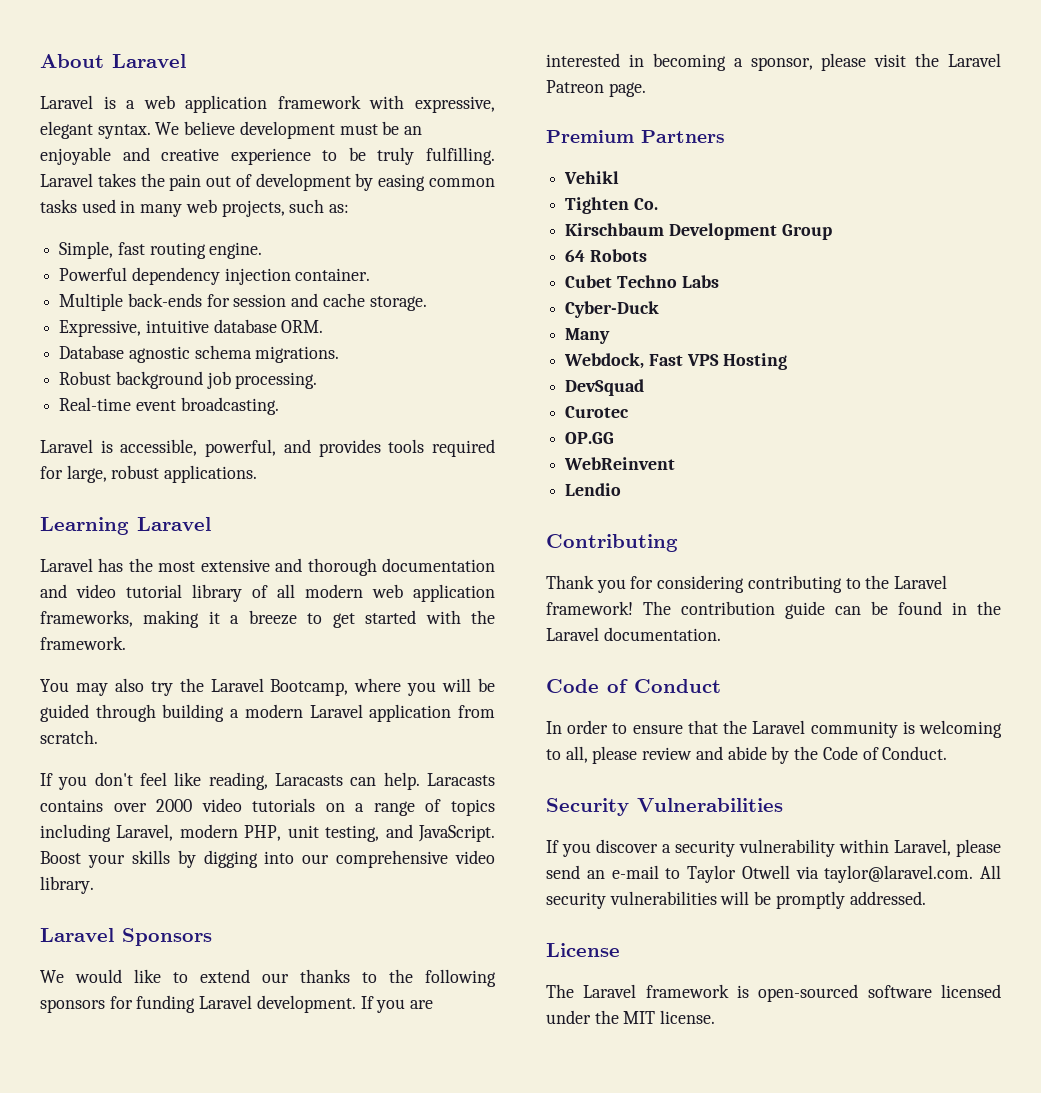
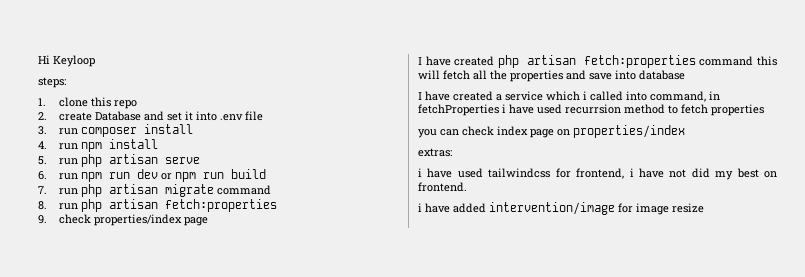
- About Laravel
- Laravel is a web application framework with expressive, elegant syntax. We believe development must be an enjoyable and creative experience to be truly fulfilling. Laravel takes the pain out of development by easing common tasks used in many web projects, such as:
- Simple, fast routing engine.
- Powerful dependency injection container.
- Multiple back-ends for session and cache storage.
- Expressive, intuitive database ORM.
- Database agnostic schema migrations.
- Robust background job processing.
- Real-time event broadcasting.
- Laravel is accessible, powerful, and provides tools required for large, robust applications.
- Learning Laravel
- Laravel has the most extensive and thorough documentation and video tutorial library of all modern web application frameworks, making it a breeze to get started with the framework.
- You may also try the Laravel Bootcamp, where you will be guided through building a modern Laravel application from scratch.
- If you don't feel like reading, Laracasts can help. Laracasts contains over 2000 video tutorials on a range of topics including Laravel, modern PHP, unit testing, and JavaScript. Boost your skills by digging into our comprehensive video library.
- Laravel Sponsors
- We would like to extend our thanks to the following sponsors for funding Laravel development. If you are interested in becoming a sponsor, please visit the Laravel Patreon page.
- Premium Partners
- Vehikl
- Tighten Co.
- Kirschbaum Development Group
- 64 Robots
- Cubet Techno Labs
- Cyber-Duck
- Many
- Webdock, Fast VPS Hosting
- DevSquad
- Curotec
- OP.GG
- WebReinvent
- Lendio
- Contributing
- Thank you for considering contributing to the Laravel framework! The contribution guide can be found in the Laravel documentation.
- Code of Conduct
- In order to ensure that the Laravel community is welcoming to all, please review and abide by the Code of Conduct.
- Security Vulnerabilities
- If you discover a security vulnerability within Laravel, please send an e-mail to Taylor Otwell via taylor@laravel.com. All security vulnerabilities will be promptly addressed.
- License
- The Laravel framework is open-sourced software licensed under the MIT license.
+ Hi Keyloop
+ steps:
+ 1. clone this repo
+ 2. create Database and set it into .env file
+ 3. run composer install
+ 4. run npm install
+ 5. run php artisan serve
+ 6. run npm run dev or npm run build
+ 7. run php artisan migrate command
+ 8. run php artisan fetch:properties
+ 9. check properties/index page
+ I have created php artisan fetch:properties command this will fetch all the properties and save into database
+ I have created a service which i called into command, in fetchProperties i have used recurrsion method to fetch properties
+ you can check index page on properties/index
+ extras:
+ i have used tailwindcss for frontend, i have not did my best on frontend.
+ i have added intervention/image for image resize

